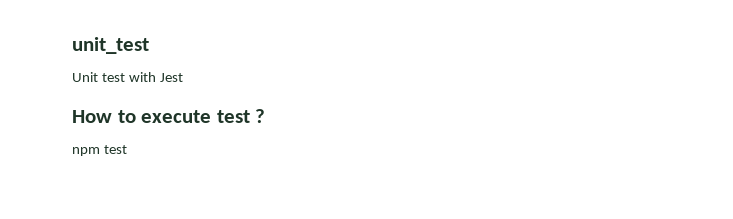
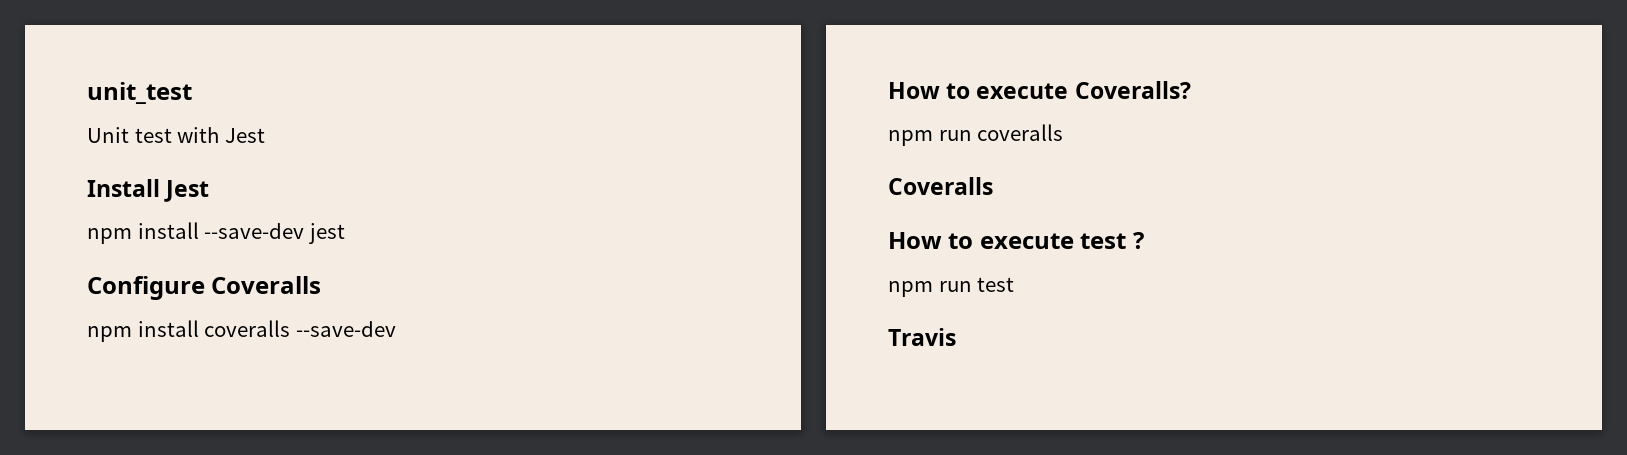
+ Install Jest
+ npm install --save-dev jest
+ Configure Coveralls
+ npm install coveralls --save-dev
+ How to execute Coveralls?
+ npm run coveralls
+ Coveralls
- npm test
+ npm run test
+ Travis

